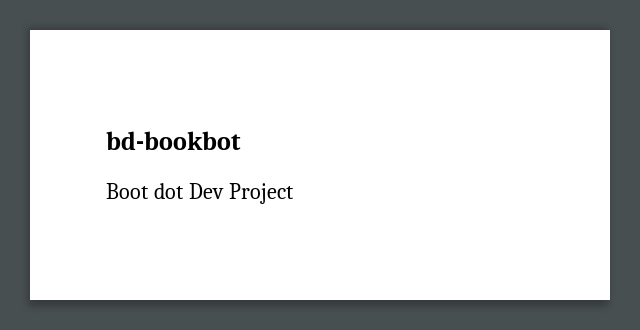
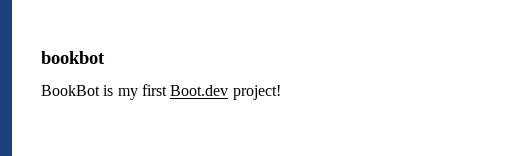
- bd-bookbot
- Boot dot Dev Project
+ bookbot
+ BookBot is my first Boot.dev project!

